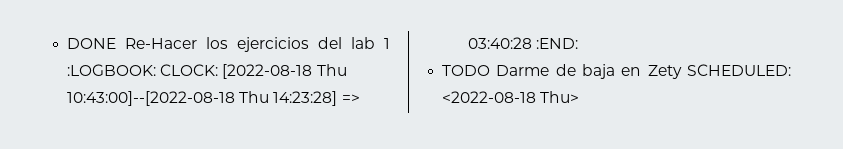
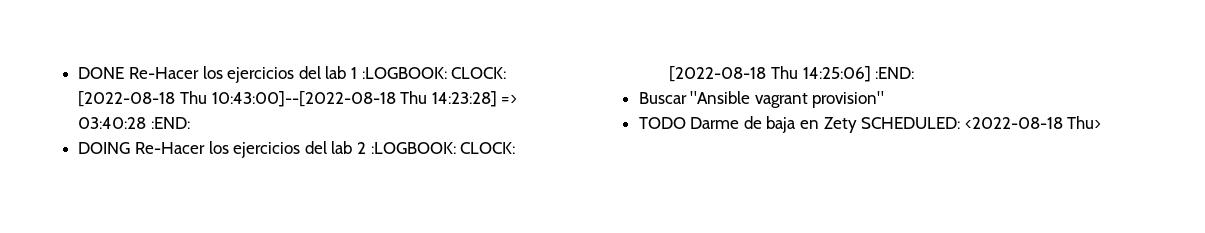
+ DOING Re-Hacer los ejercicios del lab 2 :LOGBOOK: CLOCK: [2022-08-18 Thu 14:25:06] :END:
+ Buscar "Ansible vagrant provision"

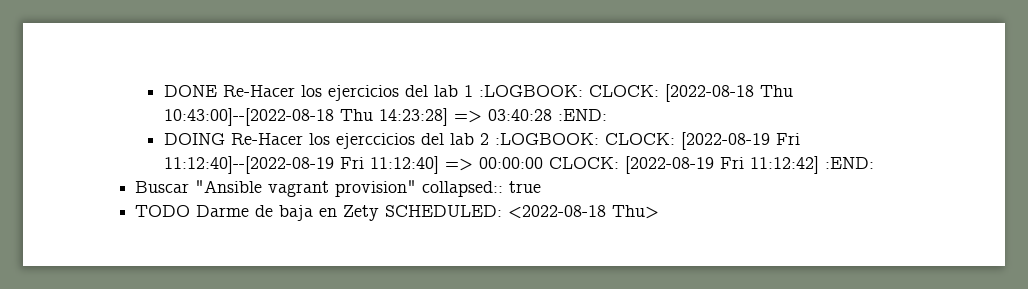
- DOING Re-Hacer los ejercicios del lab 2 :LOGBOOK: CLOCK: [2022-08-18 Thu 14:25:06] :END:
+ DOING Re-Hacer los ejerccicios del lab 2 :LOGBOOK: CLOCK: [2022-08-19 Fri 11:12:40]--[2022-08-19 Fri 11:12:40] => 00:00:00 CLOCK: [2022-08-19 Fri 11:12:42] :END:
- Buscar "Ansible vagrant provision"
+ Buscar "Ansible vagrant provision" collapsed:: true

